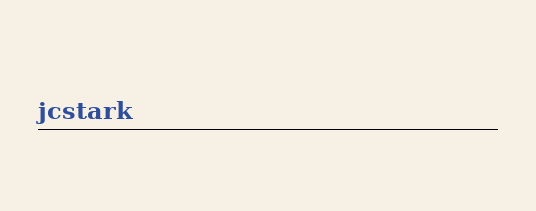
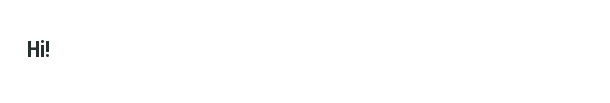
- jcstark
+ Hi!

